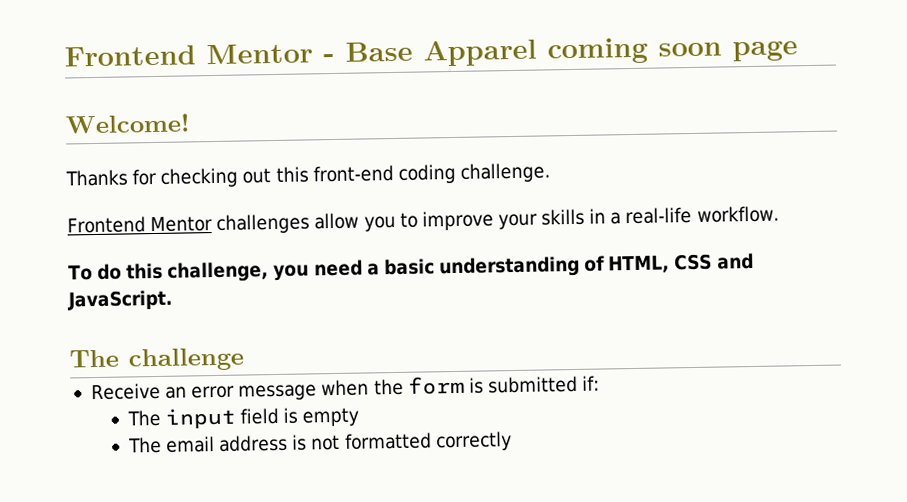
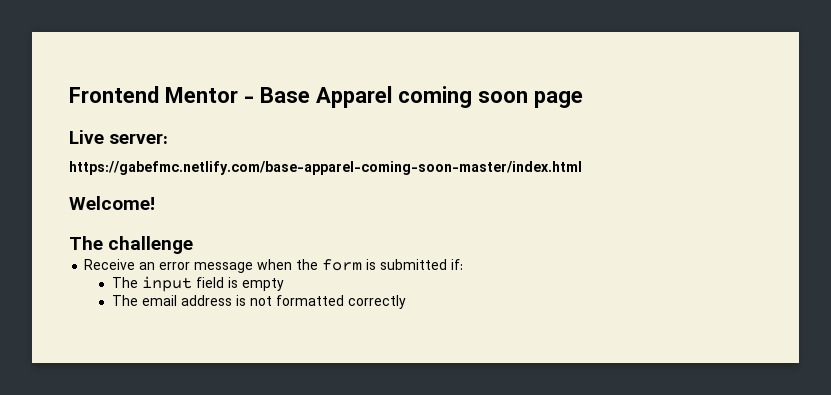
+ Live server:
+ https://gabefmc.netlify.com/base-apparel-coming-soon-master/index.html
  Welcome!
- Thanks for checking out this front-end coding challenge.
- Frontend Mentor challenges allow you to improve your skills in a real-life workflow.
- To do this challenge, you need a basic understanding of HTML, CSS and JavaScript.

